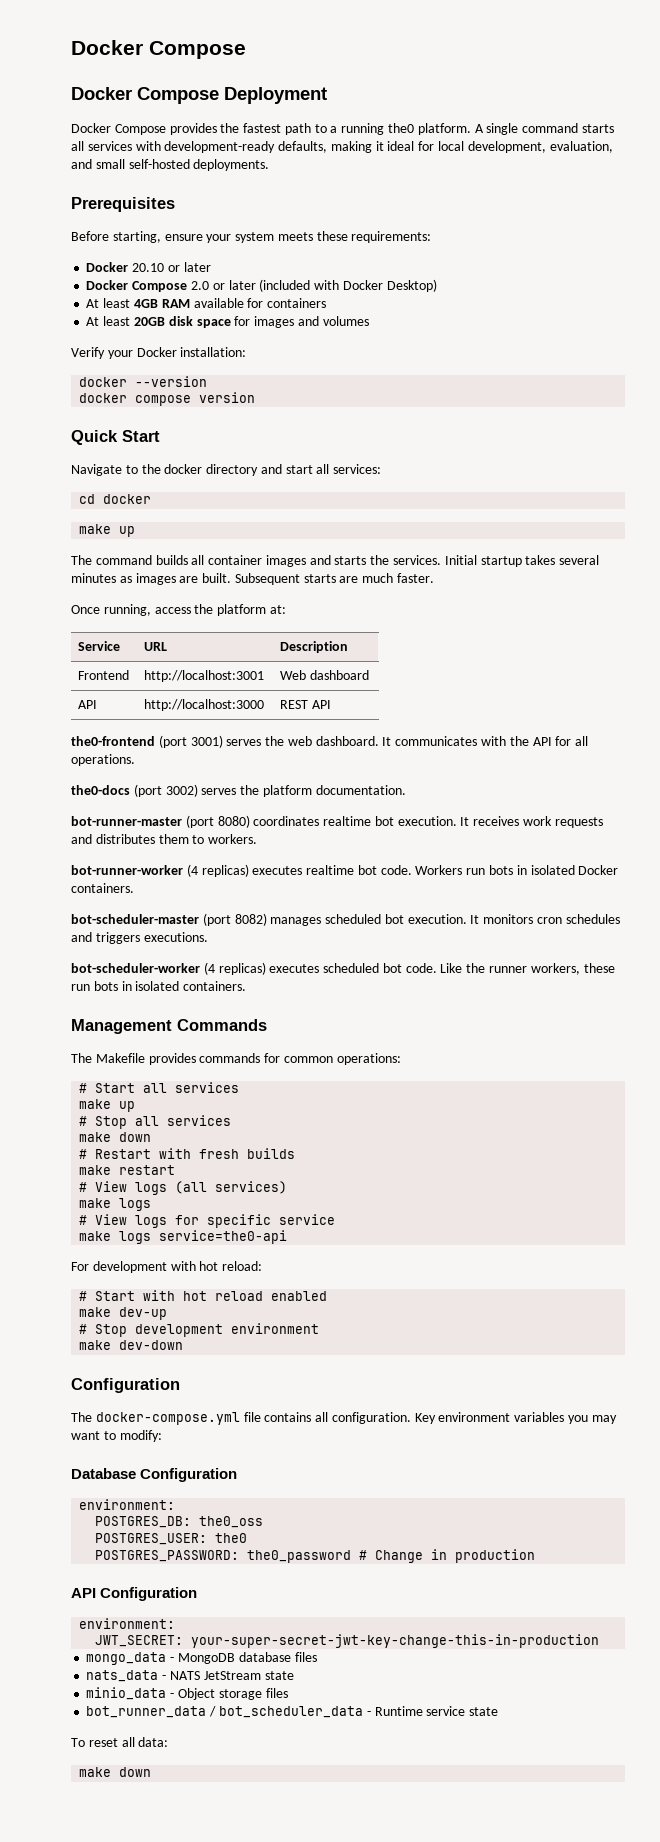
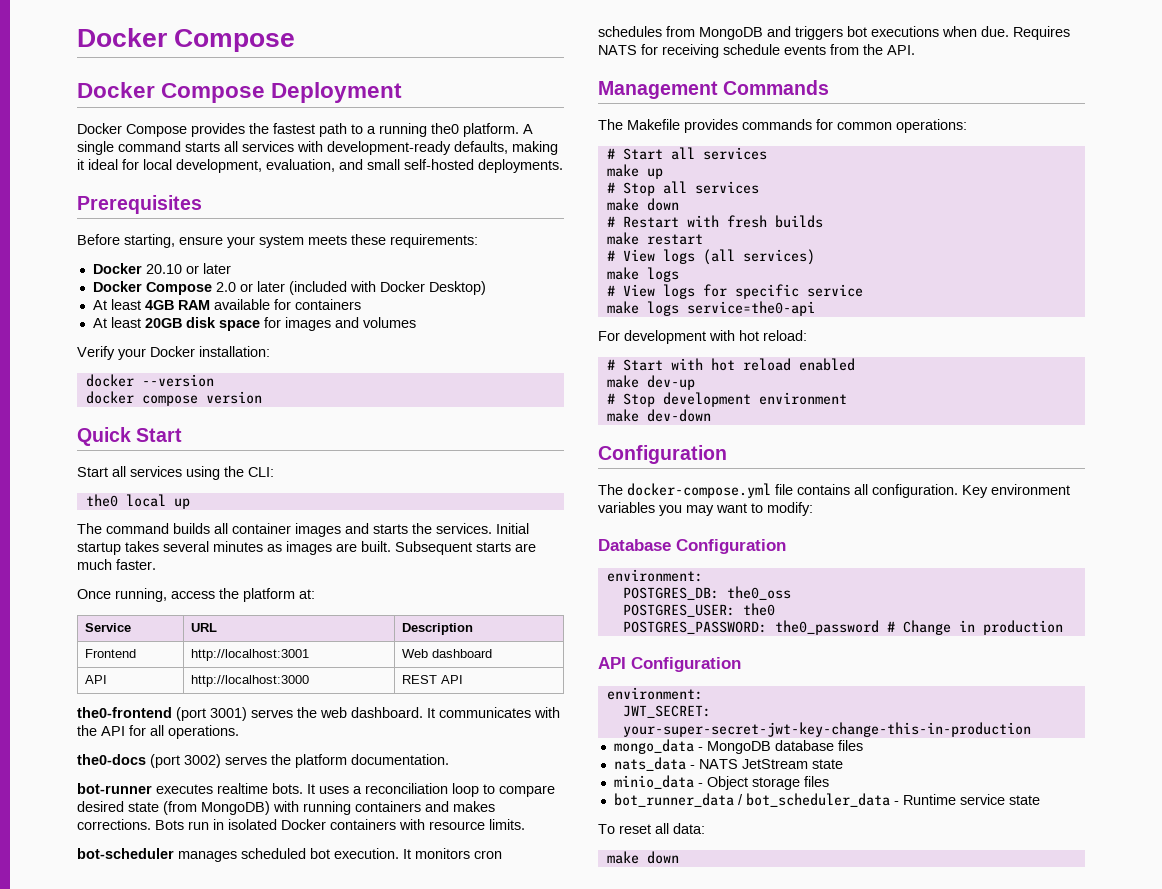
- Navigate to the docker directory and start all services:
- cd docker
- make up
+ Start all services using the CLI:
+ the0 local up
- bot-runner-master (port 8080) coordinates realtime bot execution. It receives work requests and distributes them to workers.
- bot-runner-worker (4 replicas) executes realtime bot code. Workers run bots in isolated Docker containers.
- bot-scheduler-master (port 8082) manages scheduled bot execution.
+ bot-runner executes realtime bots. It uses a reconciliation loop to compare desired state (from MongoDB) with running containers and makes corrections. Bots run in isolated Docker containers with resource limits.
+ bot-scheduler manages scheduled bot execution.
- It monitors cron schedules and triggers executions.
- bot-scheduler-worker (4 replicas) executes scheduled bot code. Like the runner workers, these run bots in isolated containers.
+ It monitors cron schedules from MongoDB and triggers bot executions when due. Requires NATS for receiving schedule events from the API.

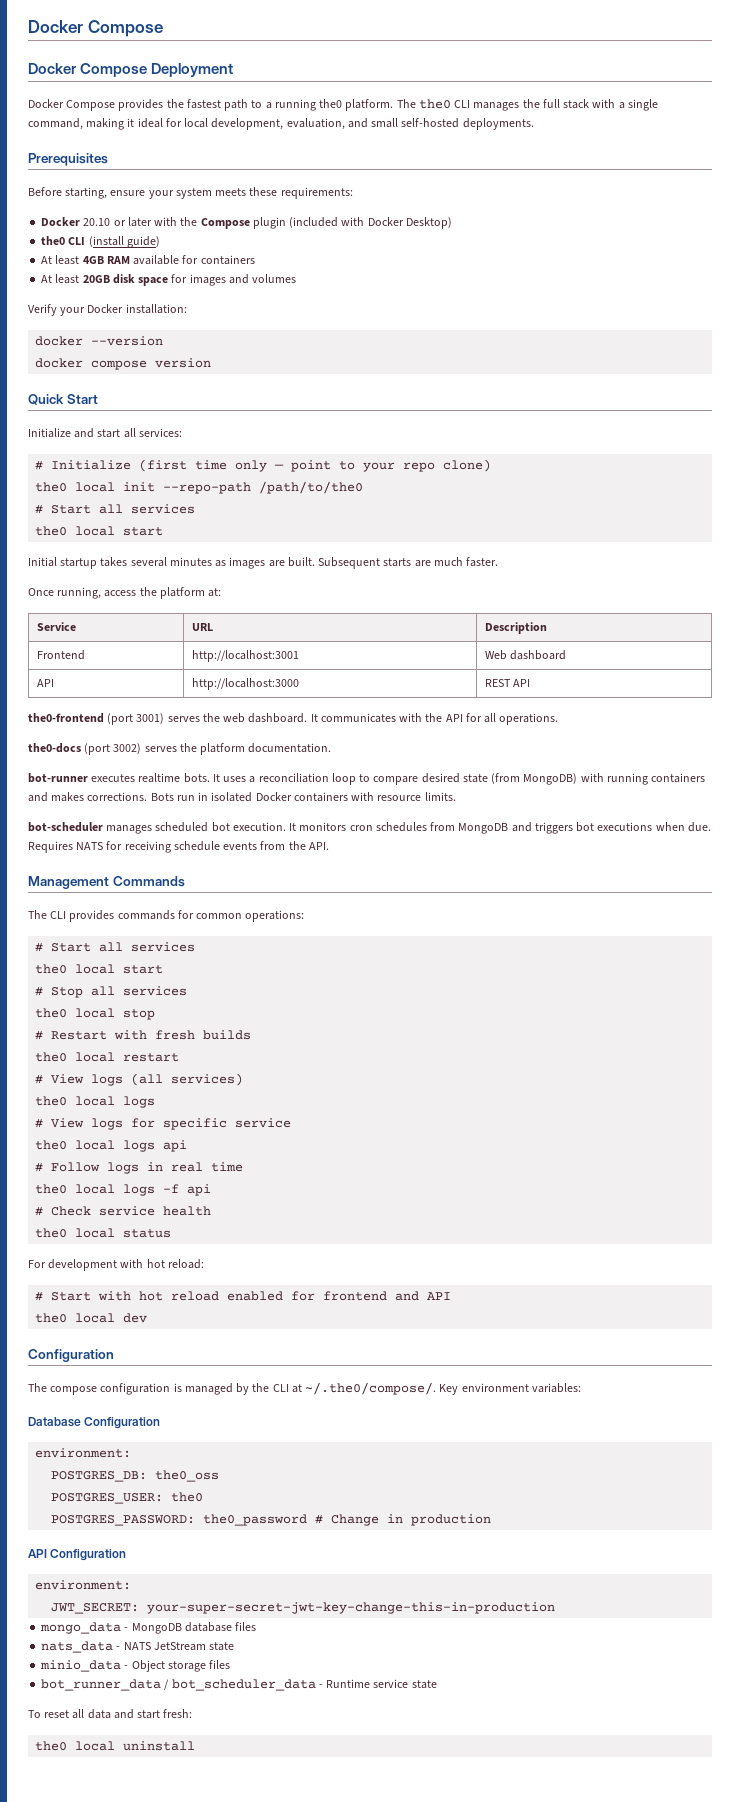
- A single command starts all services with development-ready defaults, making it ideal for local development, evaluation, and small self-hosted deployments.
+ The the0 CLI manages the full stack with a single command, making it ideal for local development, evaluation, and small self-hosted deployments.
- Docker 20.10 or later
- Docker Compose 2.0 or later (included with Docker Desktop)
+ Docker 20.10 or later with the Compose plugin (included with Docker Desktop)
+ the0 CLI (install guide)
- Start all services using the CLI:
- the0 local up
- The command builds all container images and starts the services. Initial startup takes several minutes as images are built.
+ Initialize and start all services:
+ # Initialize (first time only — point to your repo clone)
+ the0 local init --repo-path /path/to/the0
+ # Start all services
+ the0 local start
+ Initial startup takes several minutes as images are built.
- The Makefile provides commands for common operations:
+ The CLI provides commands for common operations:
  # Start all services
- make up
+ the0 local start
  # Stop all services
- make down
+ the0 local stop
- make restart
+ the0 local restart
  # View logs (all services)
- make logs
+ the0 local logs
- make logs service=the0-api
+ the0 local logs api
+ # Follow logs in real time
+ the0 local logs -f api
+ # Check service health
+ the0 local status
- # Start with hot reload enabled
- make dev-up
- # Stop development environment
- make dev-down
+ # Start with hot reload enabled for frontend and API
+ the0 local dev
  Configuration
- The docker-compose.yml file contains all configuration. Key environment variables you may want to modify:
+ The compose configuration is managed by the CLI at ~/.the0/compose/. Key environment variables:
- To reset all data:
- make down
+ To reset all data and start fresh:
+ the0 local uninstall

